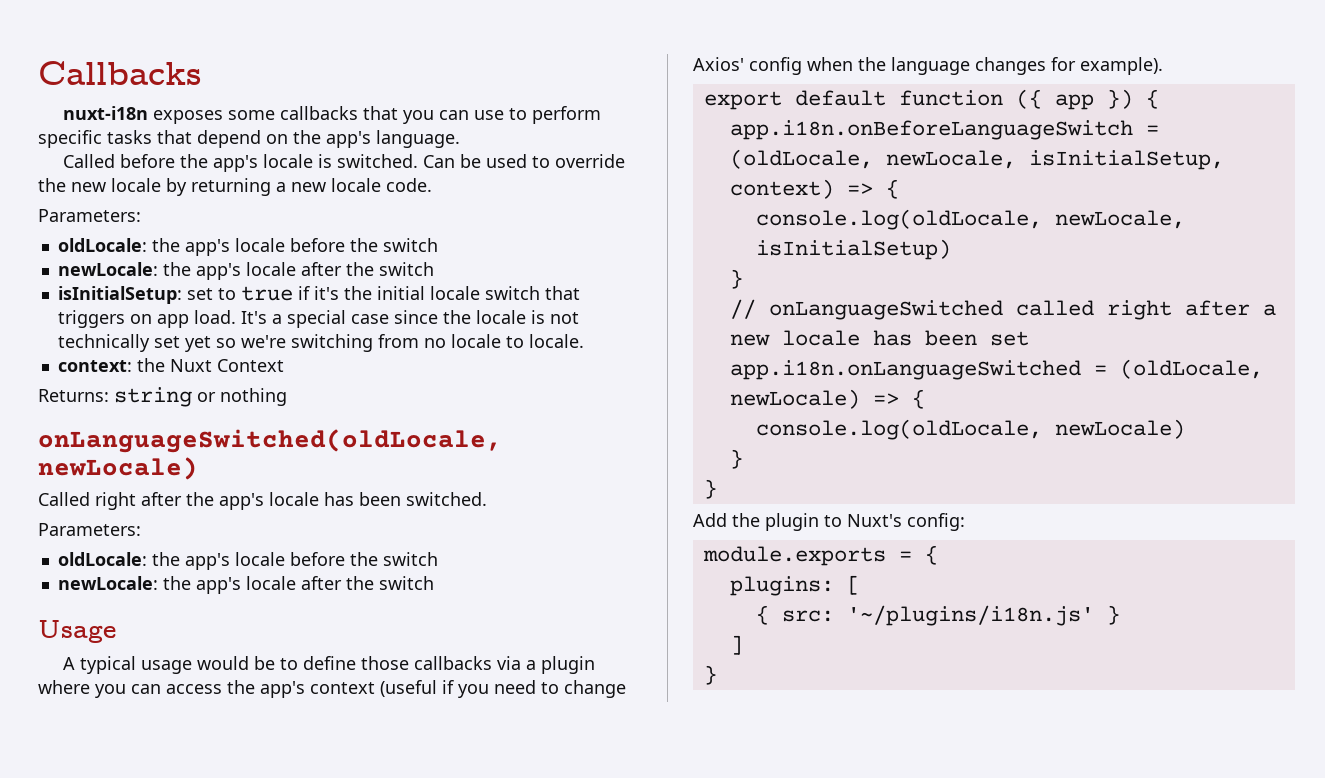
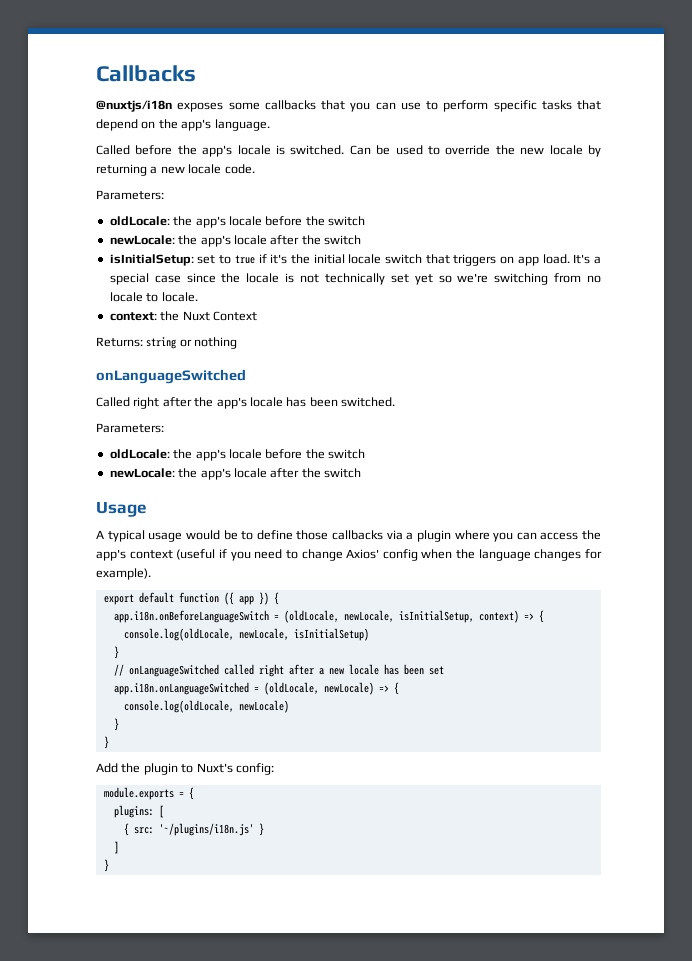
- nuxt-i18n exposes some callbacks that you can use to perform specific tasks that depend on the app's language.
+ @nuxtjs/i18n exposes some callbacks that you can use to perform specific tasks that depend on the app's language.
  Returns: string or nothing
- onLanguageSwitched(oldLocale, newLocale)
+ onLanguageSwitched

